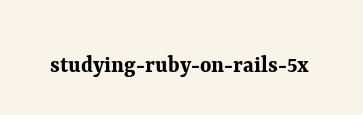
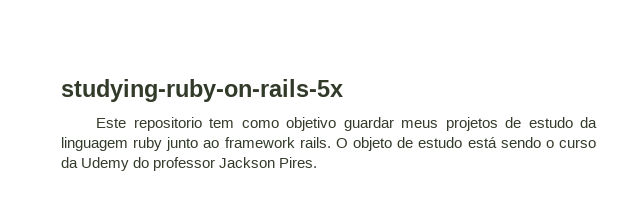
+ Este repositorio tem como objetivo guardar meus projetos de estudo da linguagem ruby junto ao framework rails. O objeto de estudo está sendo o curso da Udemy do professor Jackson Pires.

